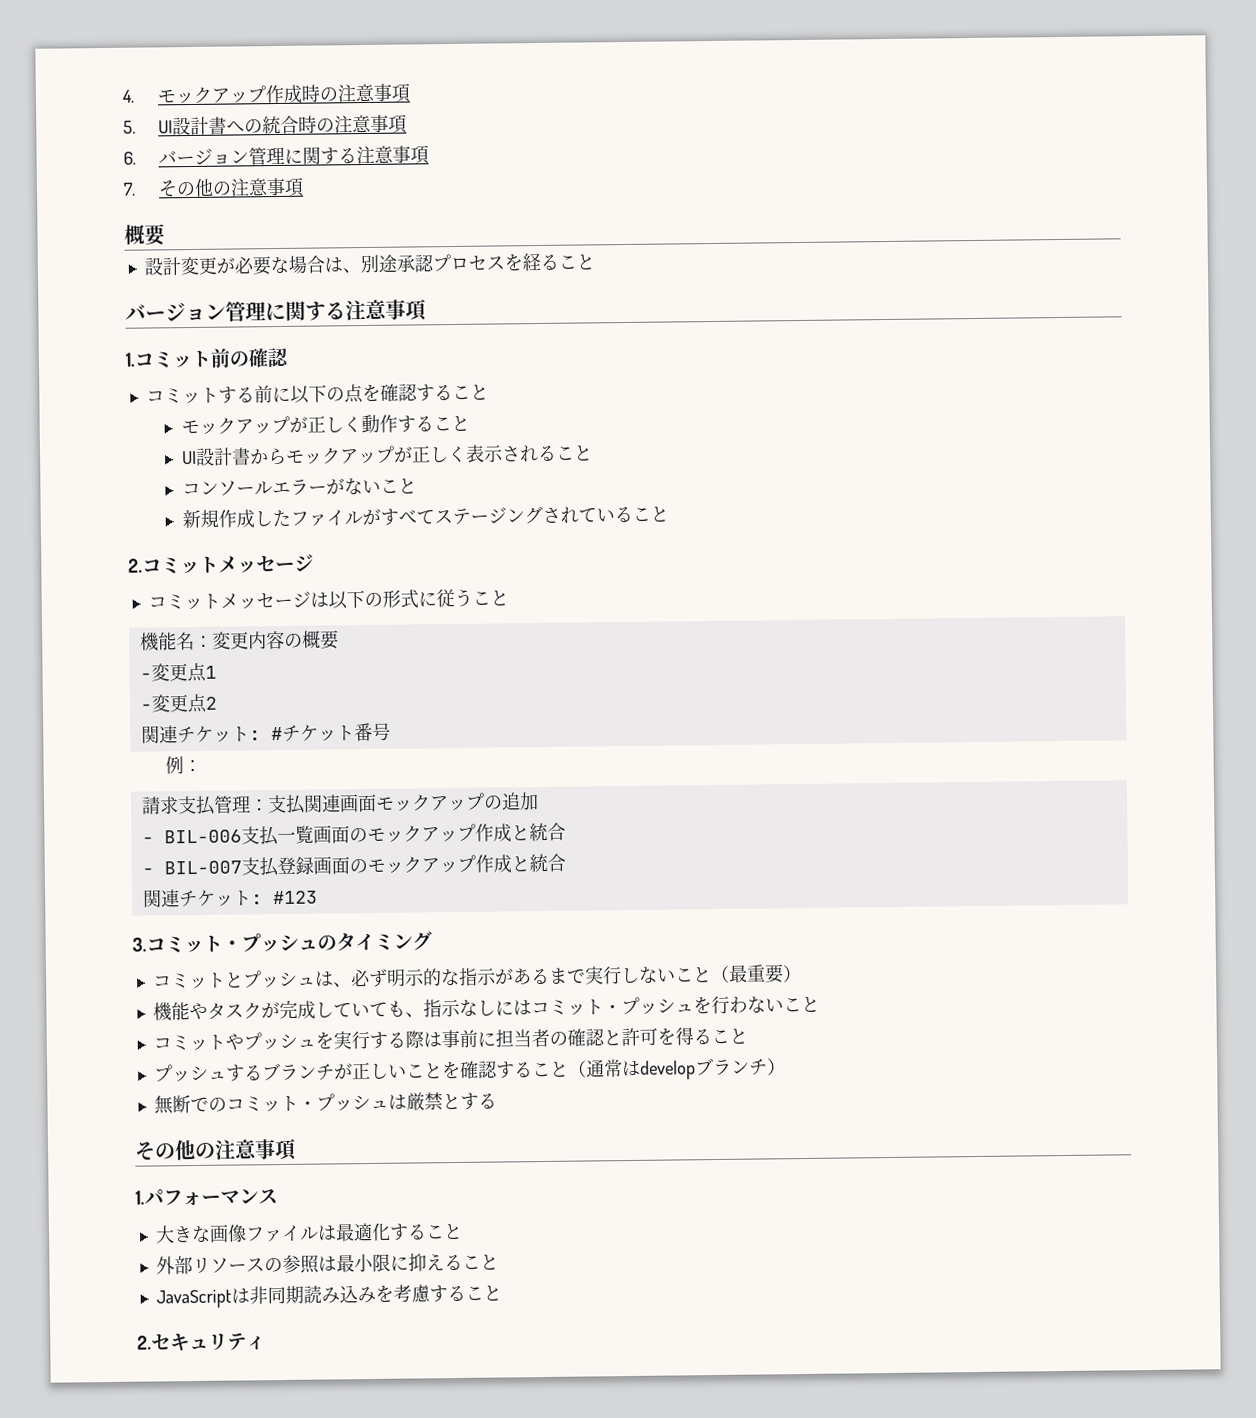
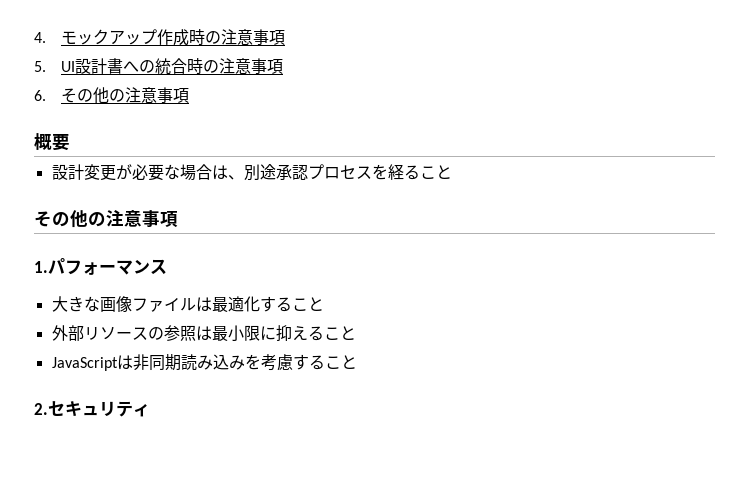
- 6.バージョン管理に関する注意事項
- 7.その他の注意事項
+ 6.その他の注意事項
  設計変更が必要な場合は、別途承認プロセスを経ること
- バージョン管理に関する注意事項
- 1.コミット前の確認
- コミットする前に以下の点を確認すること
- モックアップが正しく動作すること
- UI設計書からモックアップが正しく表示されること
- コンソールエラーがないこと
- 新規作成したファイルがすべてステージングされていること
- 2.コミットメッセージ
- コミットメッセージは以下の形式に従うこと
- 機能名：変更内容の概要
- -変更点1
- -変更点2
- 関連チケット: #チケット番号
- 例：
- 請求支払管理：支払関連画面モックアップの追加
- - BIL-006支払一覧画面のモックアップ作成と統合
- - BIL-007支払登録画面のモックアップ作成と統合
- 関連チケット: #123
- 3.コミット・プッシュのタイミング
- コミットとプッシュは、必ず明示的な指示があるまで実行しないこと（最重要）
- 機能やタスクが完成していても、指示なしにはコミット・プッシュを行わないこと
- コミットやプッシュを実行する際は事前に担当者の確認と許可を得ること
- プッシュするブランチが正しいことを確認すること（通常はdevelopブランチ）
- 無断でのコミット・プッシュは厳禁とする

